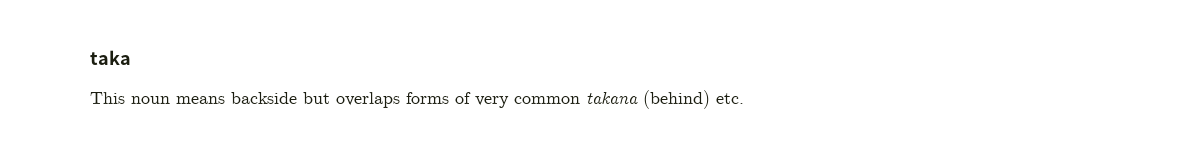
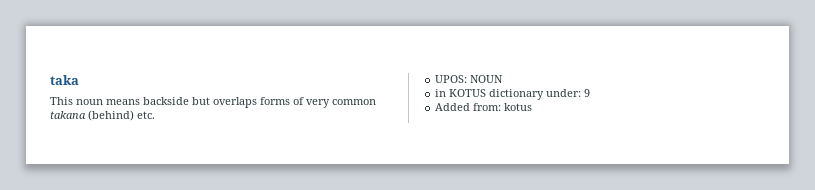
+ UPOS: NOUN
+ in KOTUS dictionary under: 9
+ Added from: kotus

